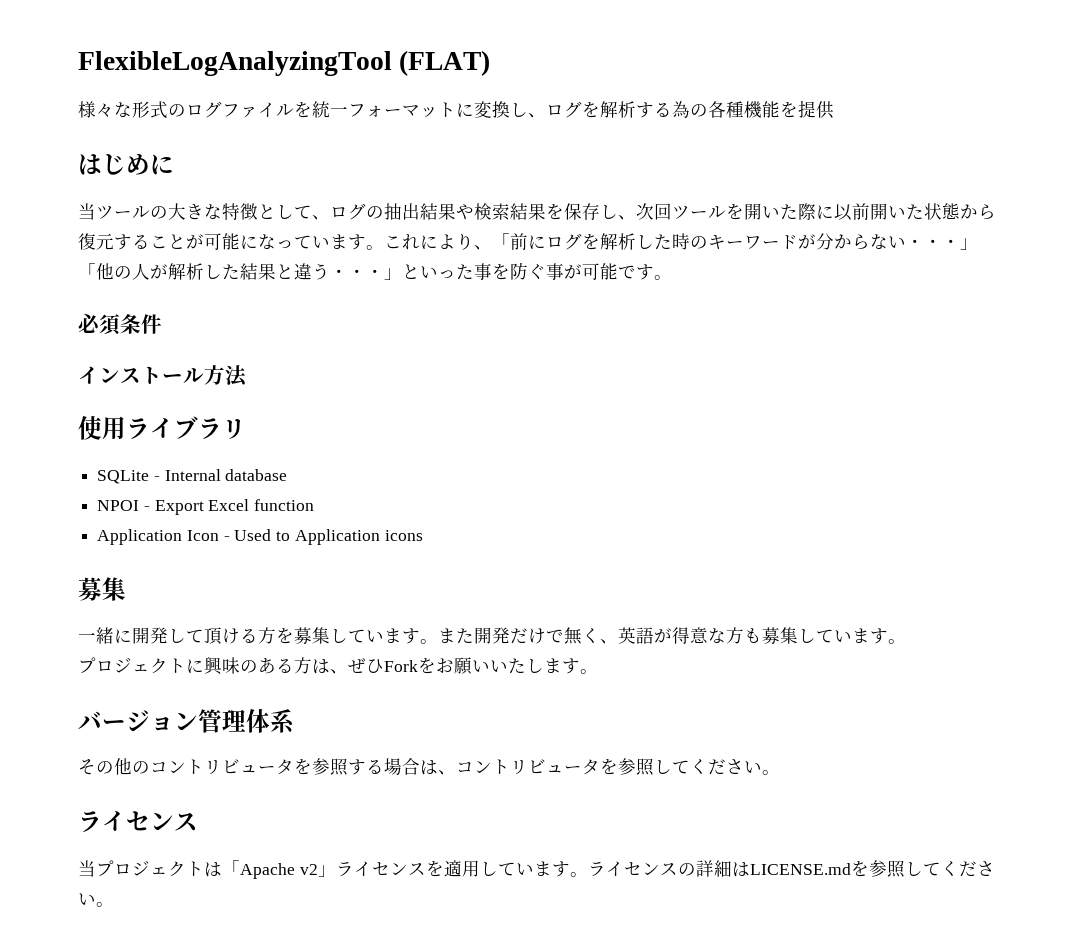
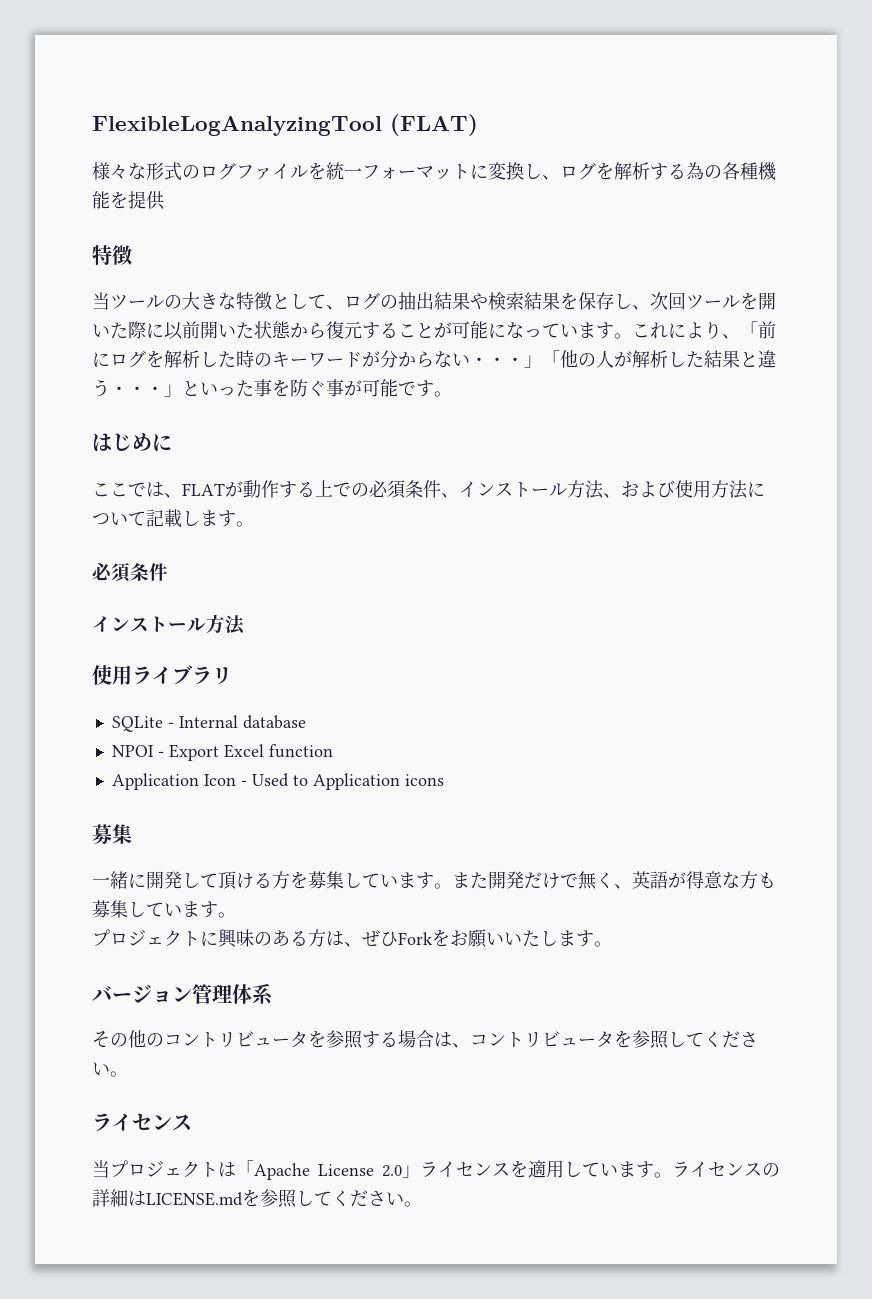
  様々な形式のログファイルを統一フォーマットに変換し、ログを解析する為の各種機能を提供
- はじめに
+ 特徴
+ はじめに
+ ここでは、FLATが動作する上での必須条件、インストール方法、および使用方法について記載します。
- 当プロジェクトは「Apache v2」ライセンスを適用しています。
+ 当プロジェクトは「Apache License 2.0」ライセンスを適用しています。

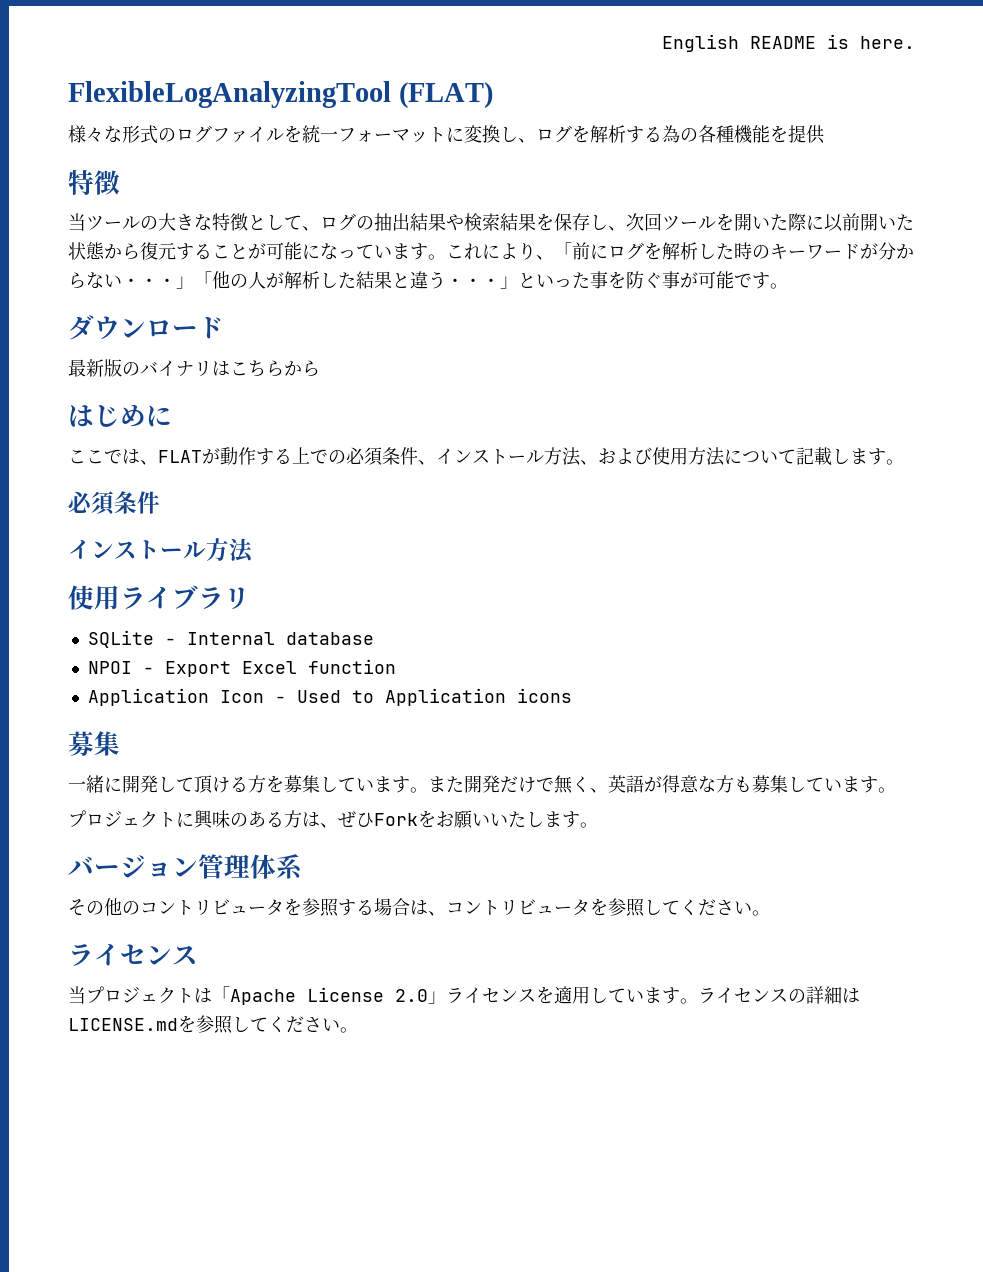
+ English README is here.
+ ダウンロード
+ 最新版のバイナリはこちらから

